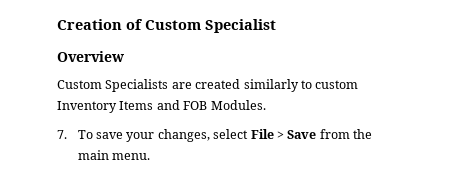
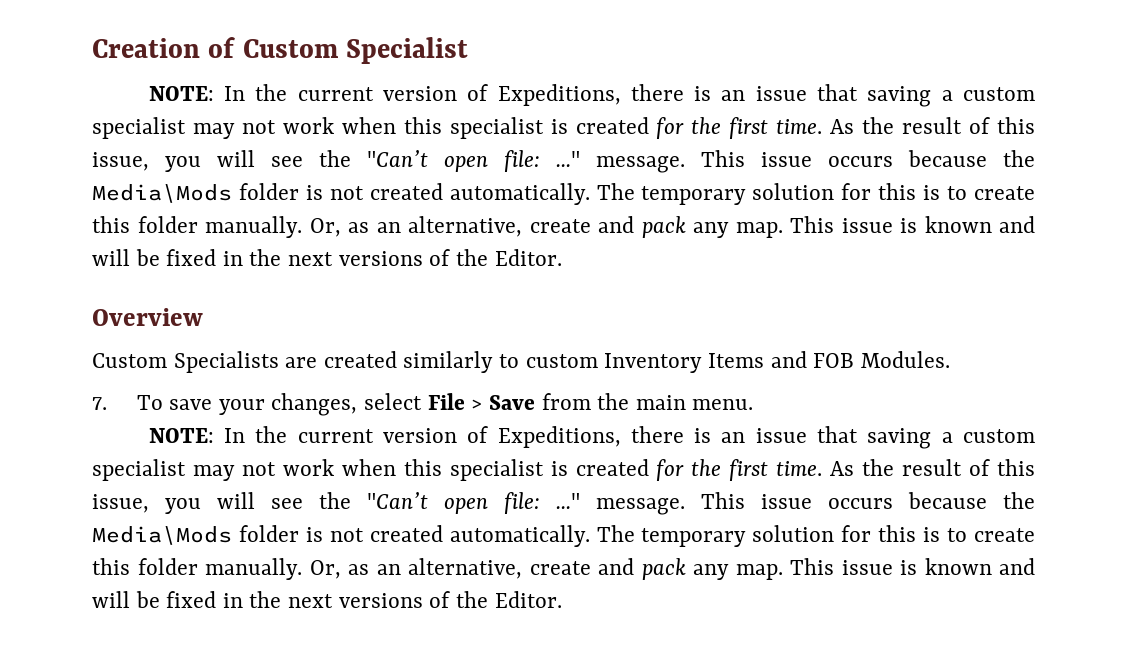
  Creation of Custom Specialist
+ NOTE: In the current version of Expeditions, there is an issue that saving a custom specialist may not work when this specialist is created for the first time. As the result of this issue, you will see the "Can’t open file: ..." message. This issue occurs because the Media\Mods folder is not created automatically. The temporary solution for this is to create this folder manually. Or, as an alternative, create and pack any map. This issue is known and will be fixed in the next versions of the Editor.
  7. To save your changes, select File > Save from the main menu.
+ NOTE: In the current version of Expeditions, there is an issue that saving a custom specialist may not work when this specialist is created for the first time. As the result of this issue, you will see the "Can’t open file: ..." message. This issue occurs because the Media\Mods folder is not created automatically. The temporary solution for this is to create this folder manually. Or, as an alternative, create and pack any map. This issue is known and will be fixed in the next versions of the Editor.

